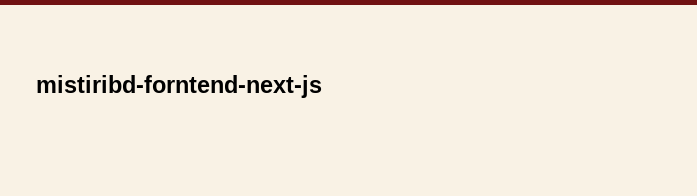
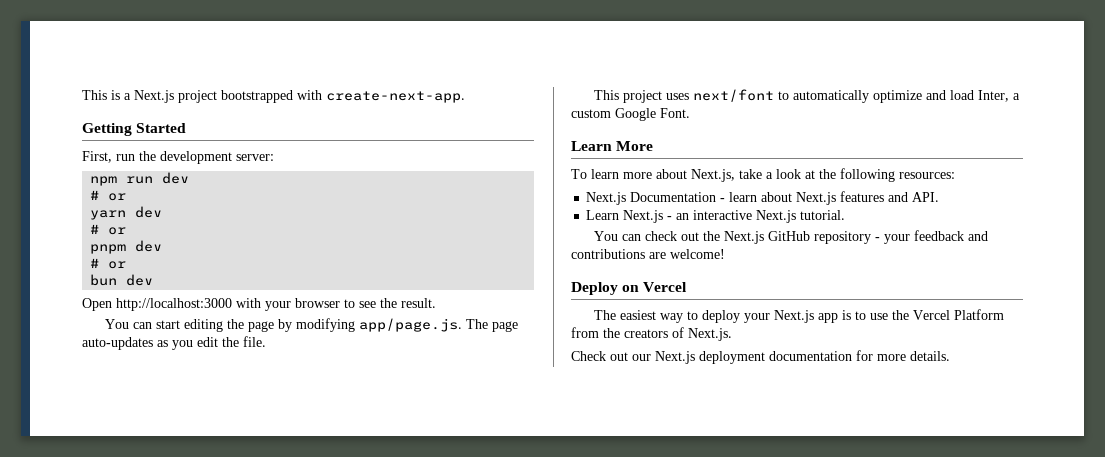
- mistiribd-forntend-next-js
+ This is a Next.js project bootstrapped with create-next-app.
+ Getting Started
+ First, run the development server:
+ npm run dev
+ # or
+ yarn dev
+ # or
+ pnpm dev
+ # or
+ bun dev
+ Open http://localhost:3000 with your browser to see the result.
+ You can start editing the page by modifying app/page.js. The page auto-updates as you edit the file.
+ This project uses next/font to automatically optimize and load Inter, a custom Google Font.
+ Learn More
+ To learn more about Next.js, take a look at the following resources:
+ Next.js Documentation - learn about Next.js features and API.
+ Learn Next.js - an interactive Next.js tutorial.
+ You can check out the Next.js GitHub repository - your feedback and contributions are welcome!
+ Deploy on Vercel
+ The easiest way to deploy your Next.js app is to use the Vercel Platform from the creators of Next.js.
+ Check out our Next.js deployment documentation for more details.

